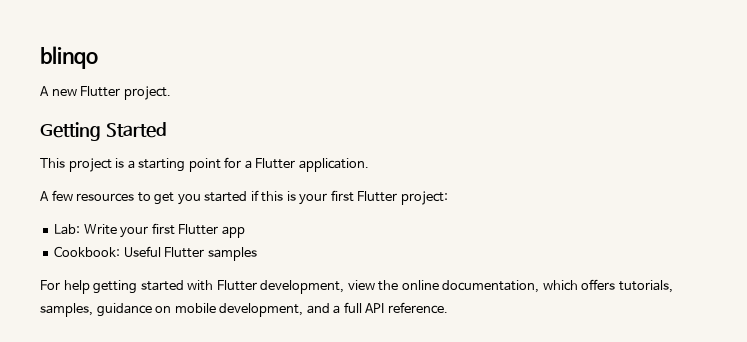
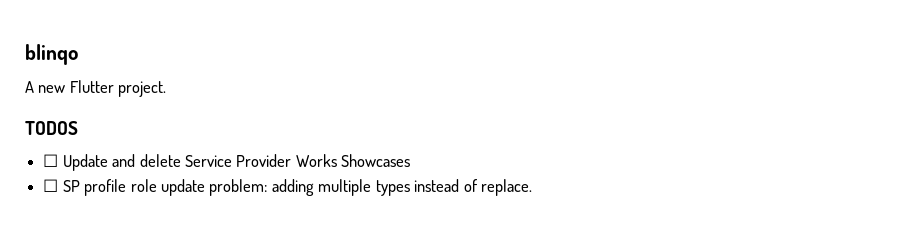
- Getting Started
- This project is a starting point for a Flutter application.
- A few resources to get you started if this is your first Flutter project:
- Lab: Write your first Flutter app
- Cookbook: Useful Flutter samples
- For help getting started with Flutter development, view the online documentation, which offers tutorials, samples, guidance on mobile development, and a full API reference.
+ TODOS
+ ☐ Update and delete Service Provider Works Showcases
+ ☐ SP profile role update problem: adding multiple types instead of replace.

